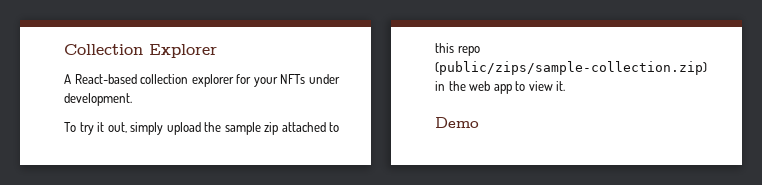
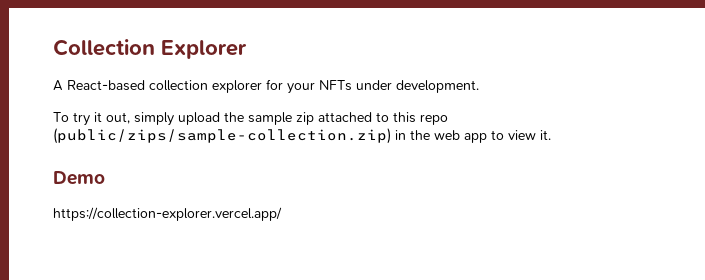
+ https://collection-explorer.vercel.app/

